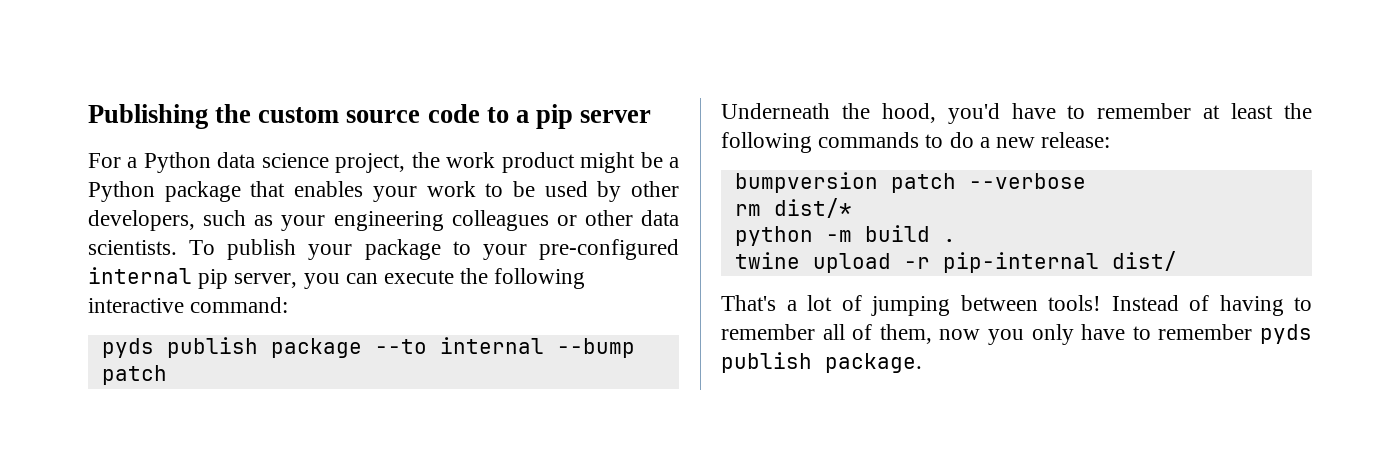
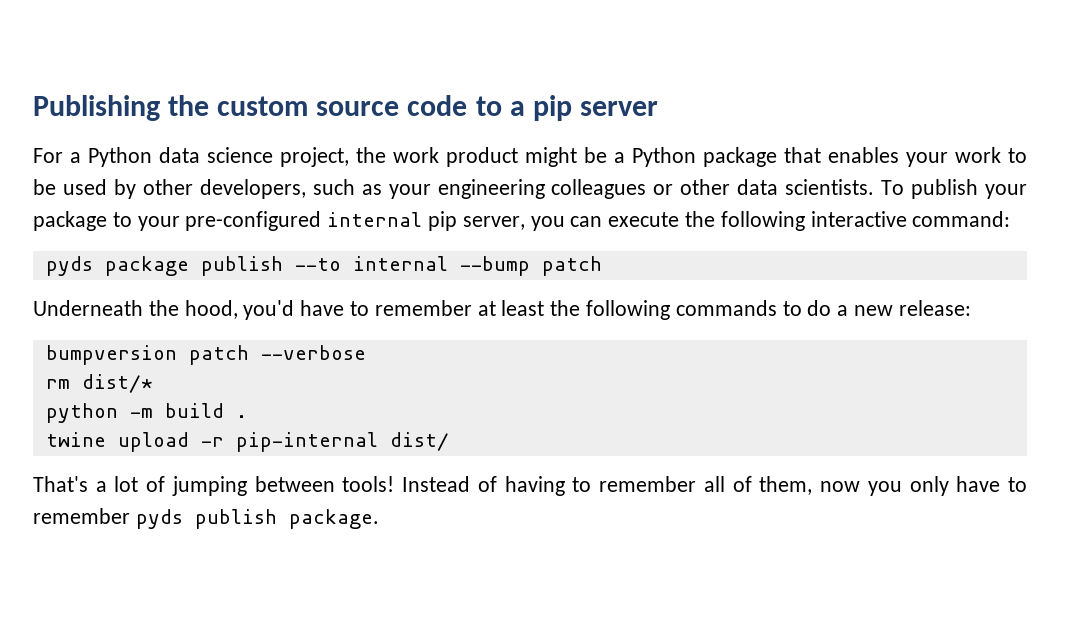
- pyds publish package --to internal --bump patch
+ pyds package publish --to internal --bump patch

